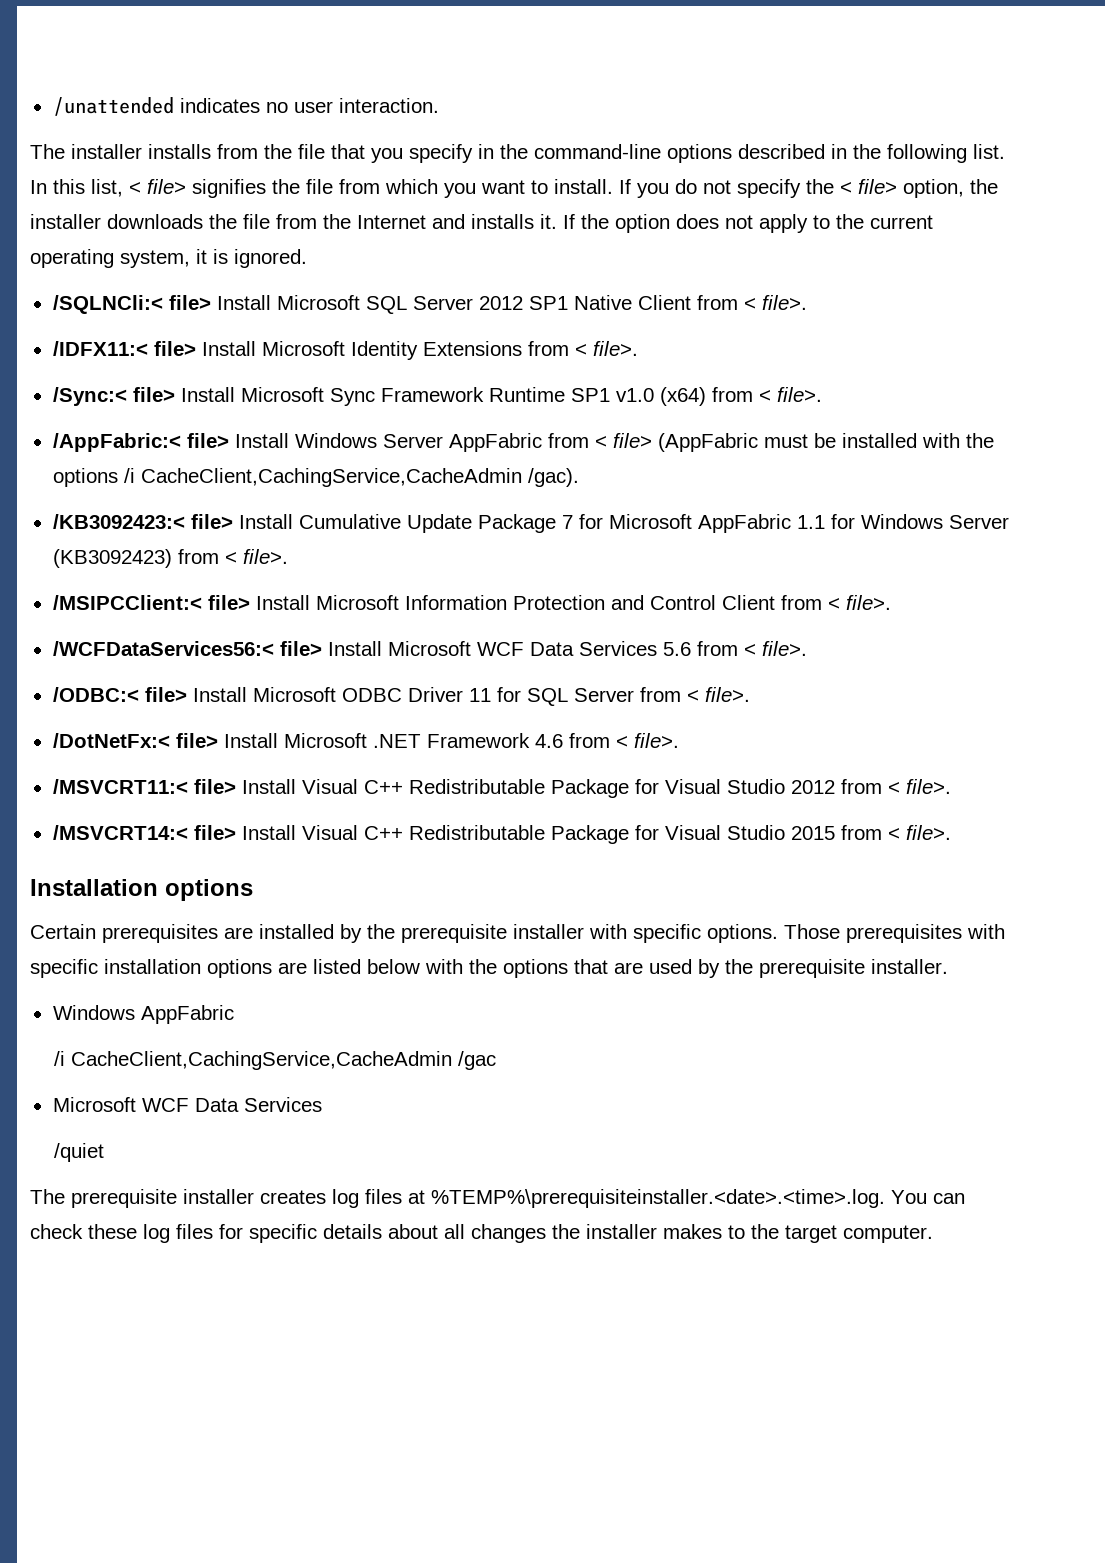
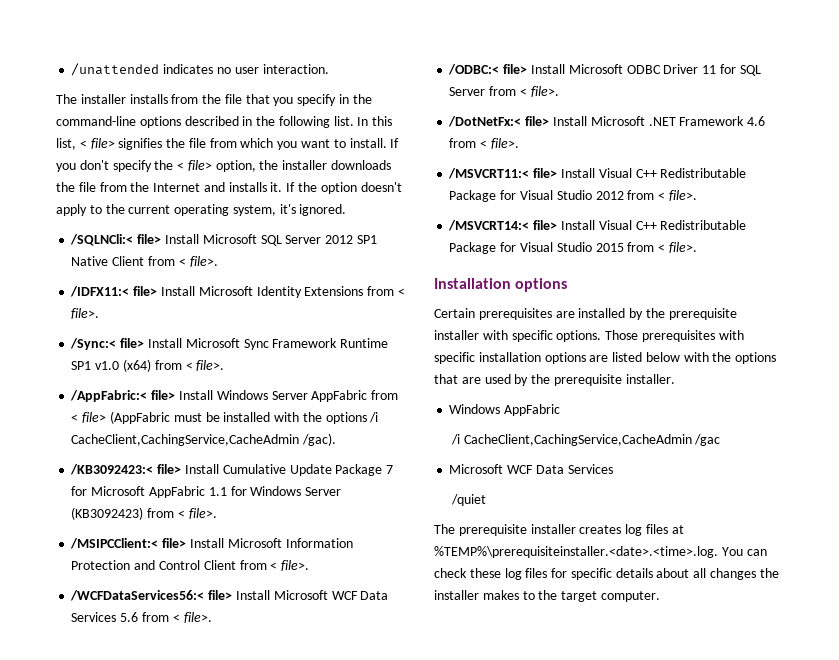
- If you do not specify the < file> option, the installer downloads the file from the Internet and installs it.
+ If you don't specify the < file> option, the installer downloads the file from the Internet and installs it.
- If the option does not apply to the current operating system, it is ignored.
+ If the option doesn't apply to the current operating system, it's ignored.

